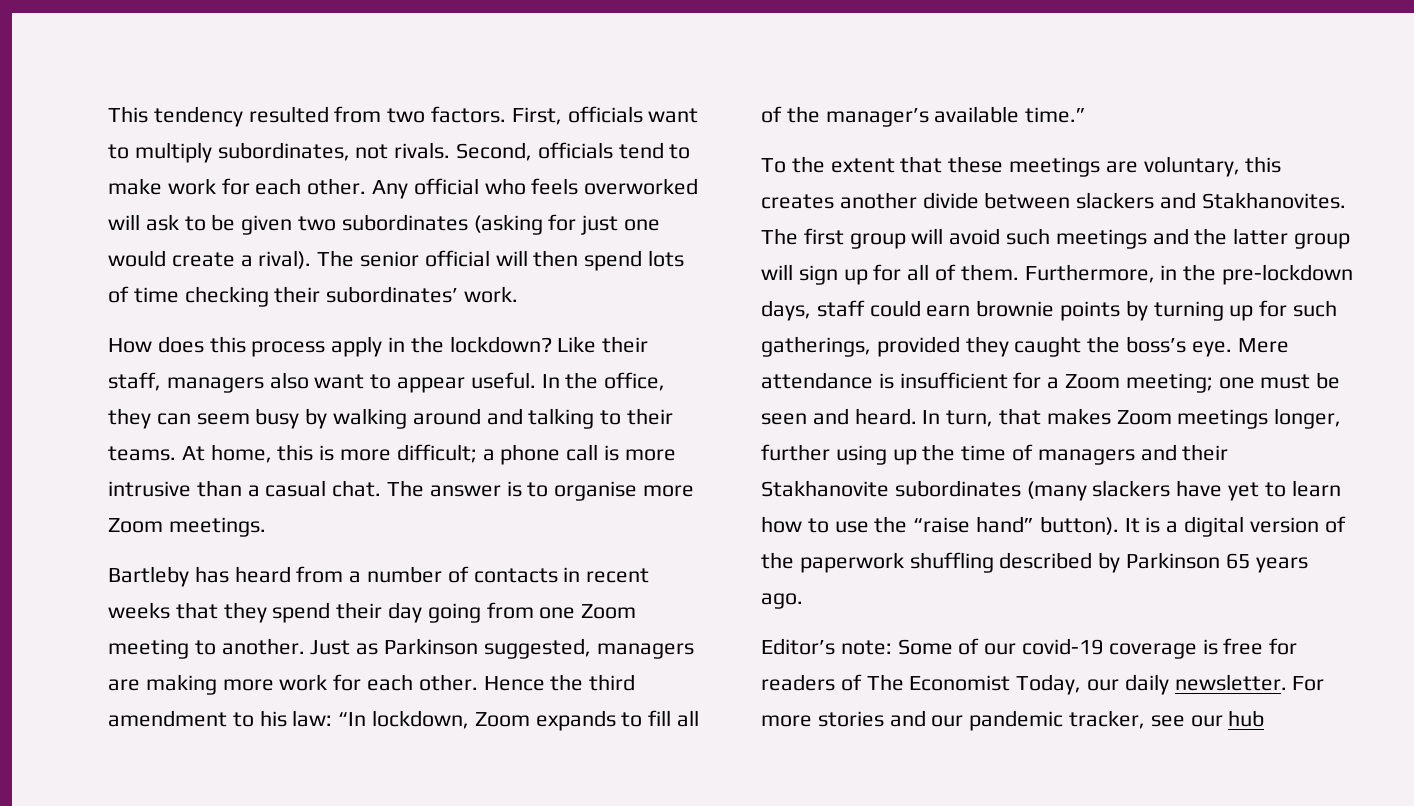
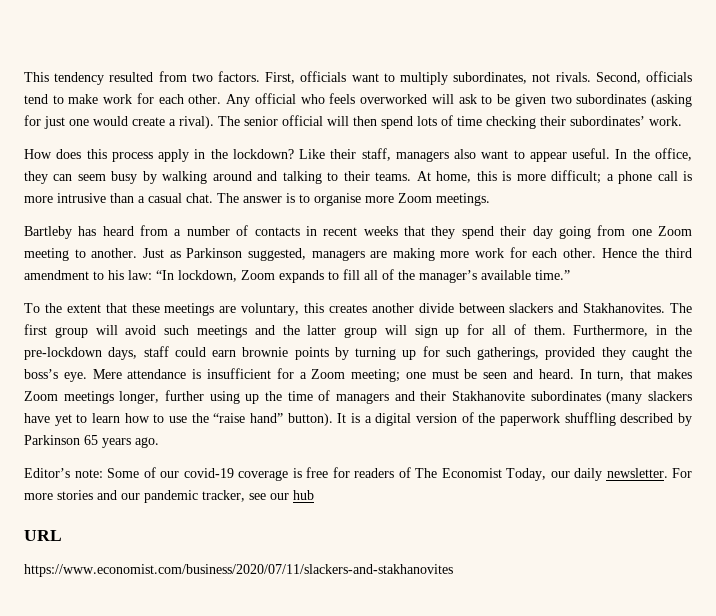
+ URL
+ https://www.economist.com/business/2020/07/11/slackers-and-stakhanovites

